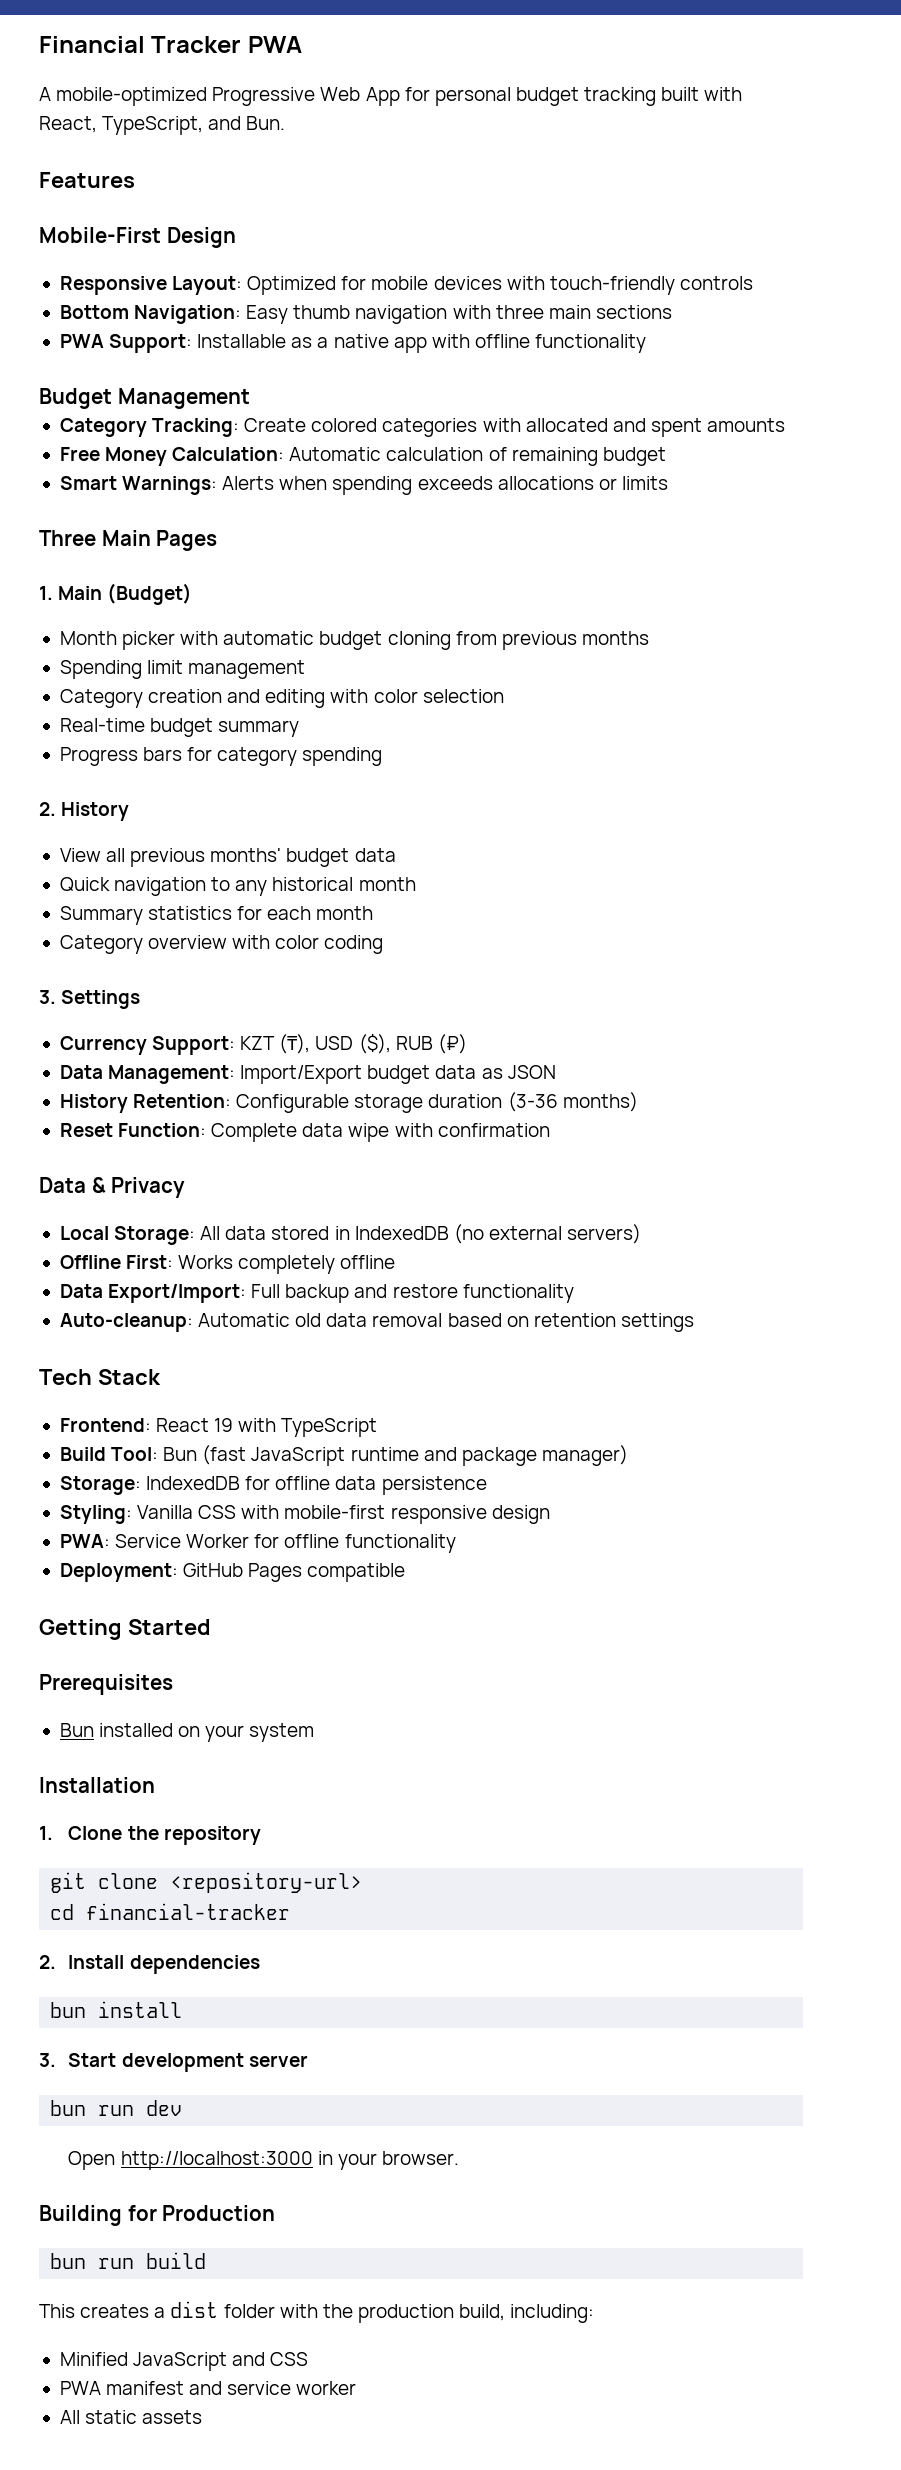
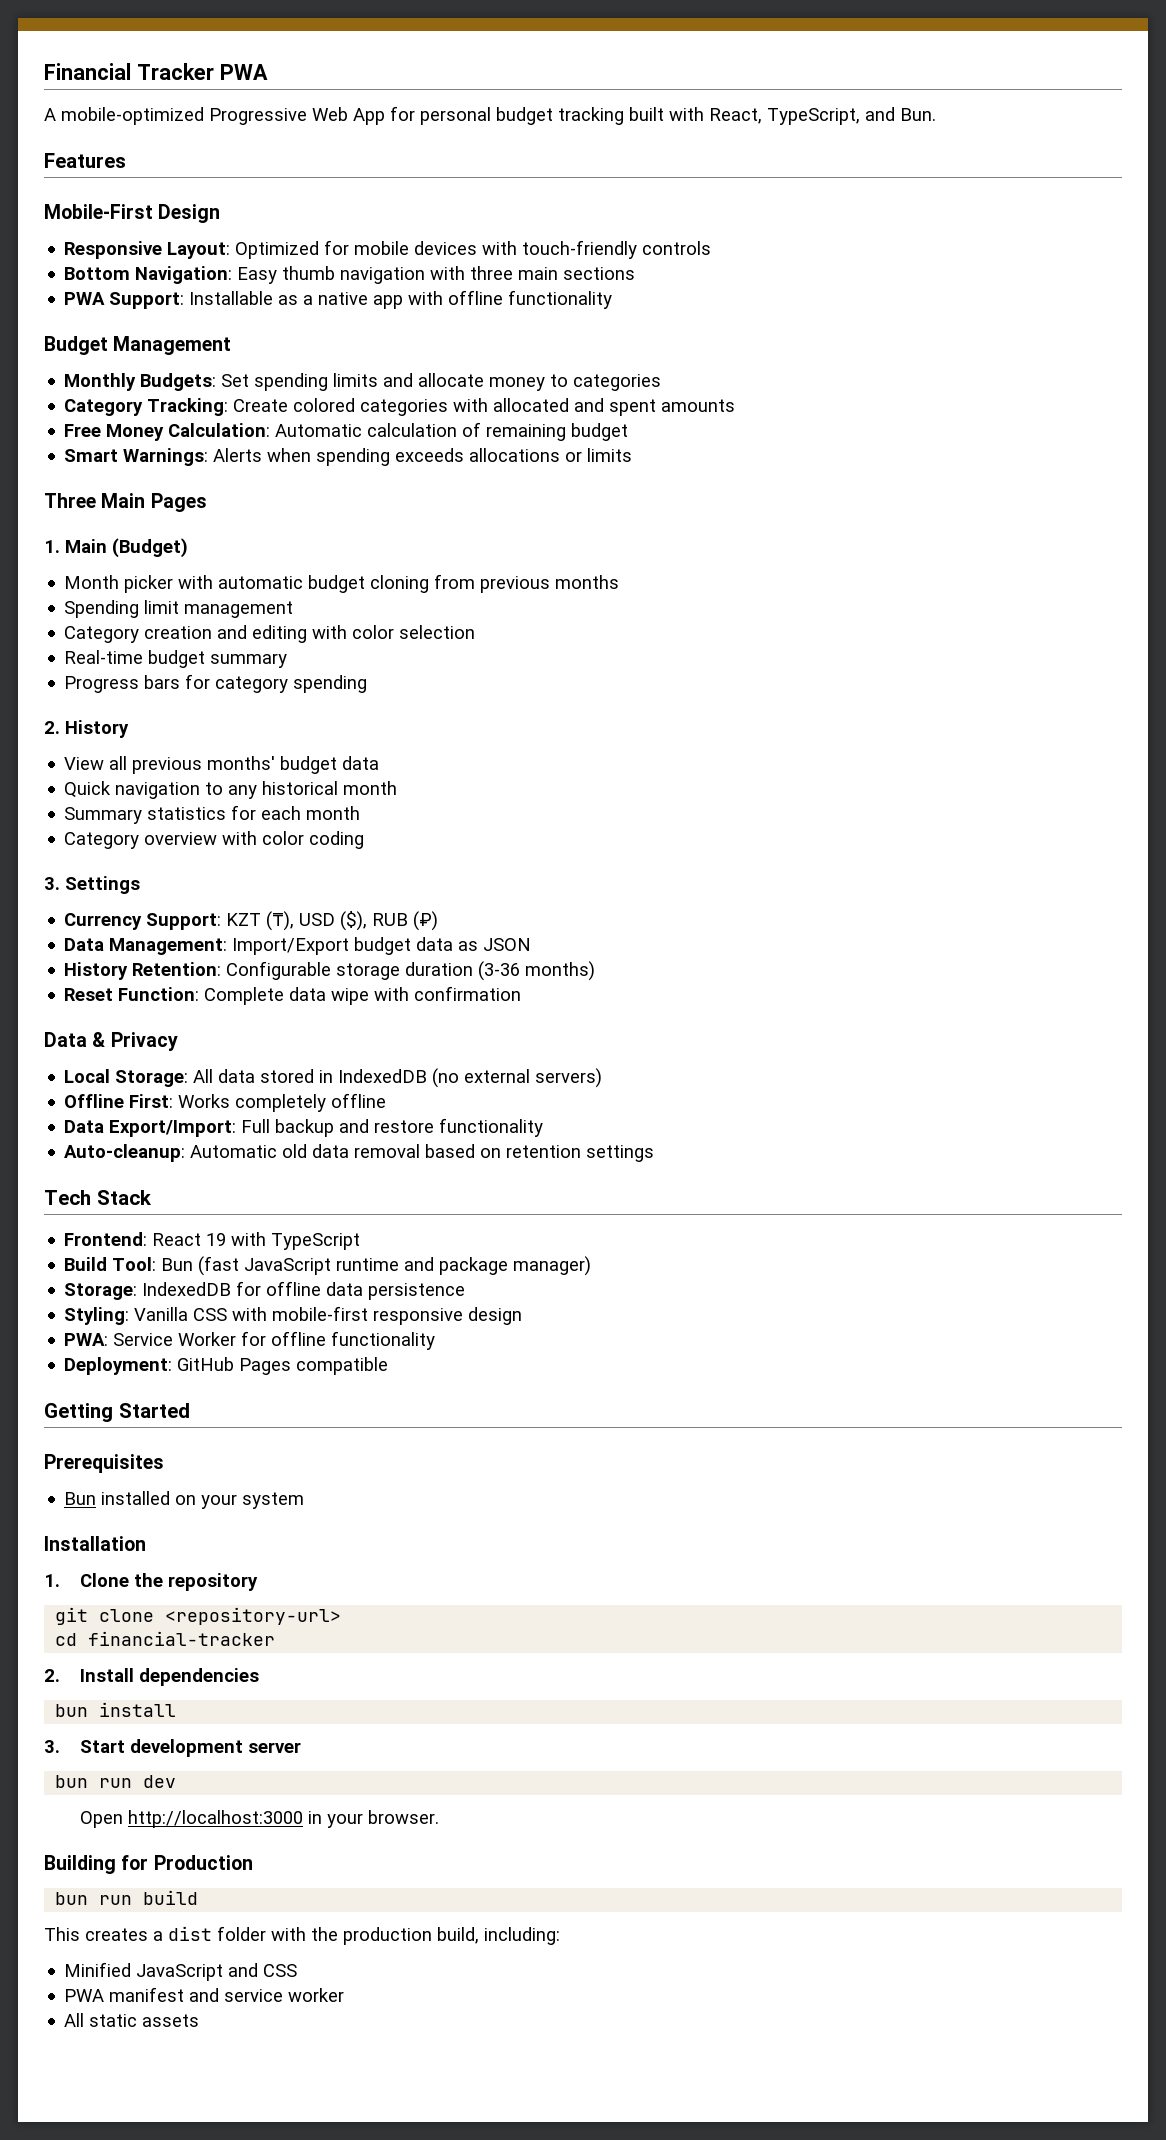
+ Monthly Budgets: Set spending limits and allocate money to categories

